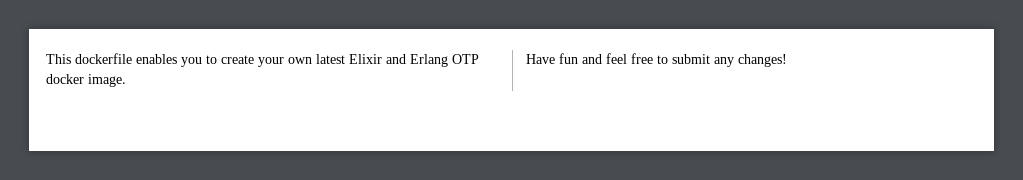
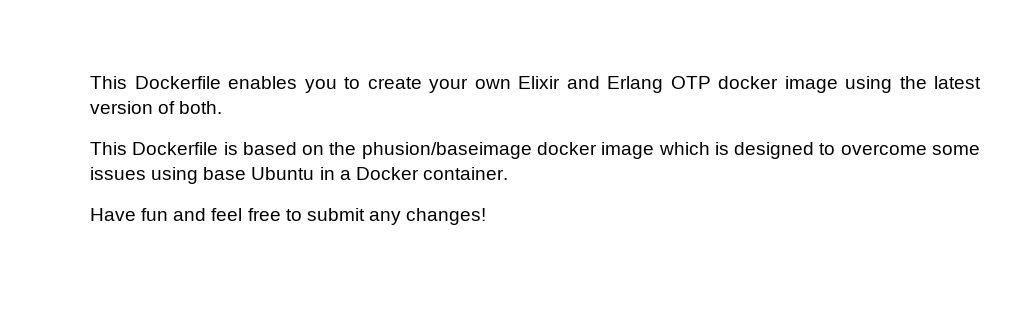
- This dockerfile enables you to create your own latest Elixir and Erlang OTP docker image.
+ This Dockerfile enables you to create your own Elixir and Erlang OTP docker image using the latest version of both.
+ This Dockerfile is based on the phusion/baseimage docker image which is designed to overcome some issues using base Ubuntu in a Docker container.

